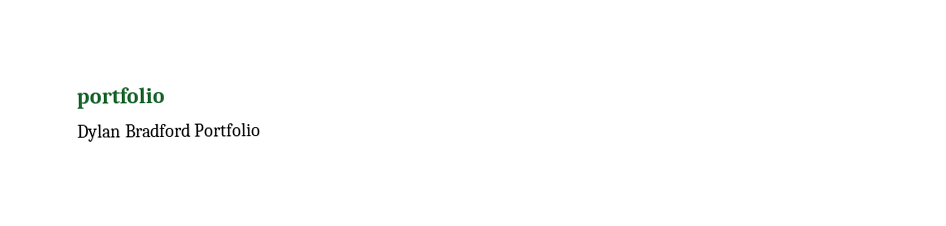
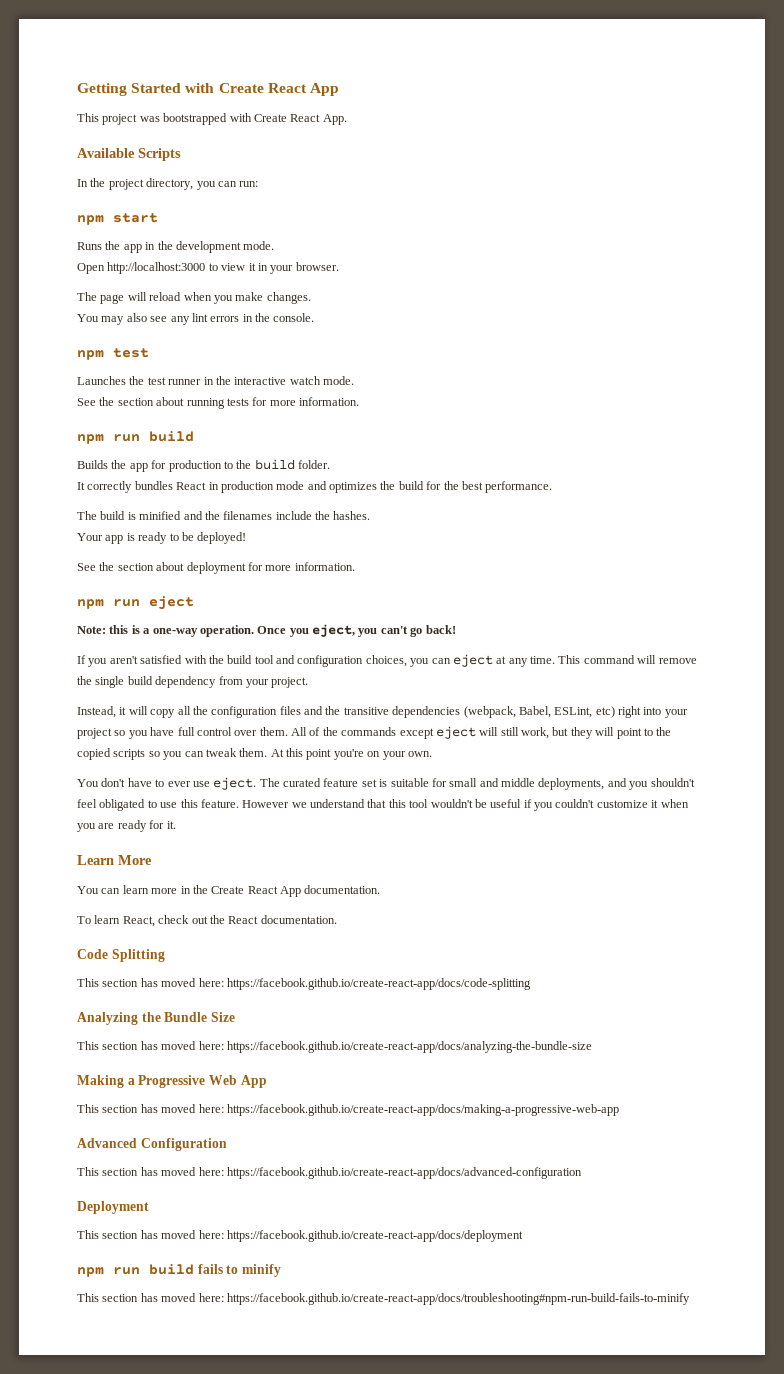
- portfolio
- Dylan Bradford Portfolio
+ Getting Started with Create React App
+ This project was bootstrapped with Create React App.
+ Available Scripts
+ In the project directory, you can run:
+ npm start
+ Runs the app in the development mode.
+ Open http://localhost:3000 to view it in your browser.
+ The page will reload when you make changes.
+ You may also see any lint errors in the console.
+ npm test
+ Launches the test runner in the interactive watch mode.
+ See the section about running tests for more information.
+ npm run build
+ Builds the app for production to the build folder.
+ It correctly bundles React in production mode and optimizes the build for the best performance.
+ The build is minified and the filenames include the hashes.
+ Your app is ready to be deployed!
+ See the section about deployment for more information.
+ npm run eject
+ Note: this is a one-way operation. Once you eject, you can't go back!
+ If you aren't satisfied with the build tool and configuration choices, you can eject at any time. This command will remove the single build dependency from your project.
+ Instead, it will copy all the configuration files and the transitive dependencies (webpack, Babel, ESLint, etc) right into your project so you have full control over them. All of the commands except eject will still work, but they will point to the copied scripts so you can tweak them. At this point you're on your own.
+ You don't have to ever use eject. The curated feature set is suitable for small and middle deployments, and you shouldn't feel obligated to use this feature. However we understand that this tool wouldn't be useful if you couldn't customize it when you are ready for it.
+ Learn More
+ You can learn more in the Create React App documentation.
+ To learn React, check out the React documentation.
+ Code Splitting
+ This section has moved here: https://facebook.github.io/create-react-app/docs/code-splitting
+ Analyzing the Bundle Size
+ This section has moved here: https://facebook.github.io/create-react-app/docs/analyzing-the-bundle-size
+ Making a Progressive Web App
+ This section has moved here: https://facebook.github.io/create-react-app/docs/making-a-progressive-web-app
+ Advanced Configuration
+ This section has moved here: https://facebook.github.io/create-react-app/docs/advanced-configuration
+ Deployment
+ This section has moved here: https://facebook.github.io/create-react-app/docs/deployment
+ npm run build fails to minify
+ This section has moved here: https://facebook.github.io/create-react-app/docs/troubleshooting#npm-run-build-fails-to-minify

